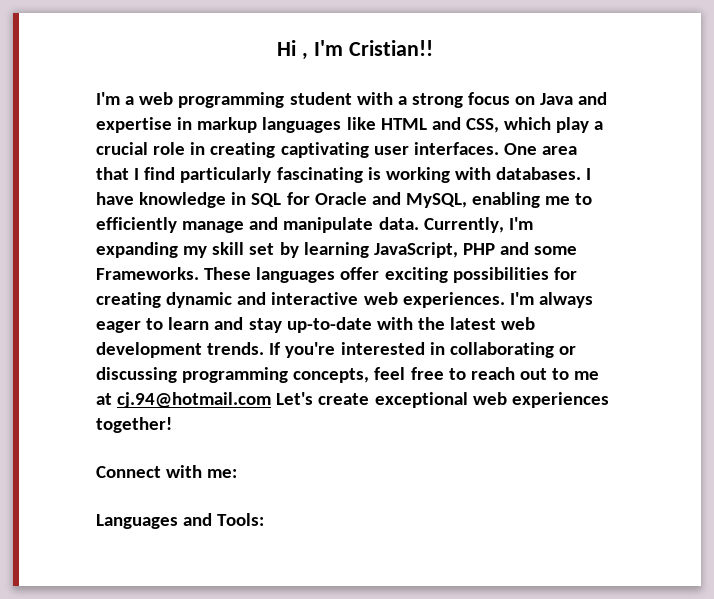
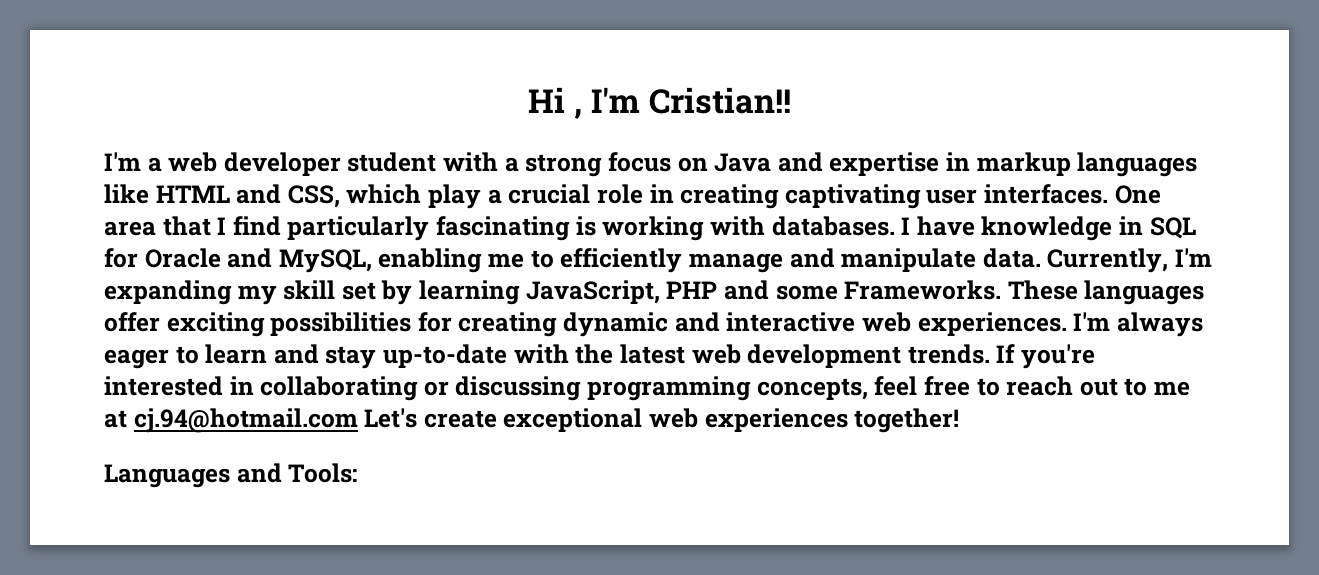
- I'm a web programming student with a strong focus on Java and expertise in markup languages like HTML and CSS, which play a crucial role in creating captivating user interfaces.
+ I'm a web developer student with a strong focus on Java and expertise in markup languages like HTML and CSS, which play a crucial role in creating captivating user interfaces.
- Connect with me:

